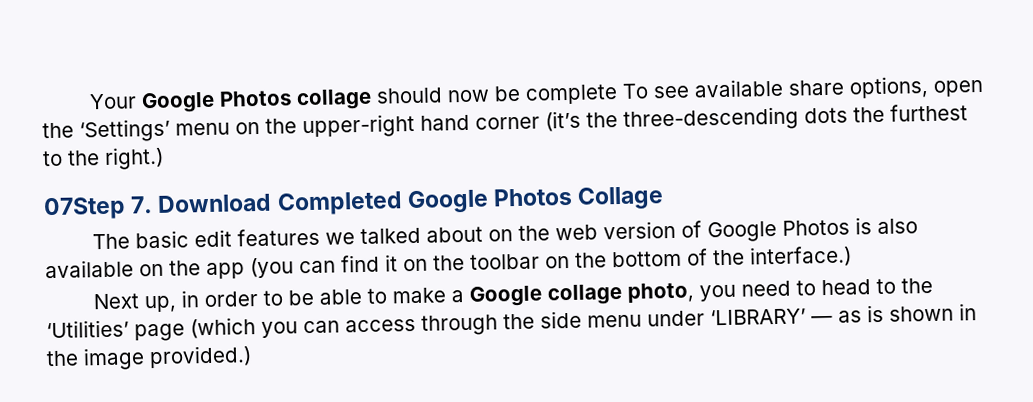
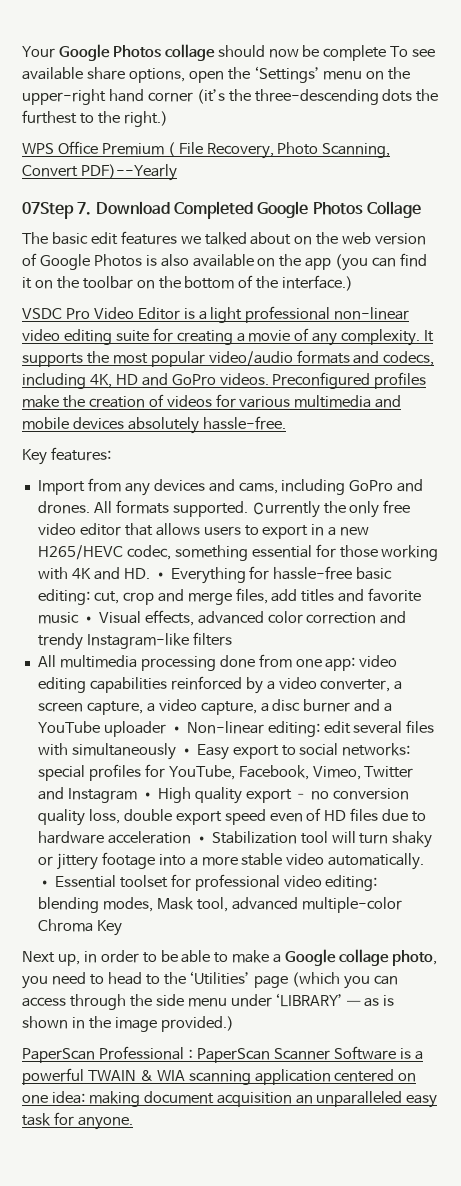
+ WPS Office Premium ( File Recovery, Photo Scanning, Convert PDF)--Yearly
+ VSDC Pro Video Editor is a light professional non-linear video editing suite for creating a movie of any complexity. It supports the most popular video/audio formats and codecs, including 4K, HD and GoPro videos. Preconfigured profiles make the creation of videos for various multimedia and mobile devices absolutely hassle-free.
+ Key features:
+ Import from any devices and cams, including GoPro and drones. All formats supported. Сurrently the only free video editor that allows users to export in a new H265/HEVC codec, something essential for those working with 4K and HD. • Everything for hassle-free basic editing: cut, crop and merge files, add titles and favorite music • Visual effects, advanced color correction and trendy Instagram-like filters
+ All multimedia processing done from one app: video editing capabilities reinforced by a video converter, a screen capture, a video capture, a disc burner and a YouTube uploader • Non-linear editing: edit several files with simultaneously • Easy export to social networks: special profiles for YouTube, Facebook, Vimeo, Twitter and Instagram • High quality export – no conversion quality loss, double export speed even of HD files due to hardware acceleration • Stabilization tool will turn shaky or jittery footage into a more stable video automatically. • Essential toolset for professional video editing: blending modes, Mask tool, advanced multiple-color Chroma Key
+ PaperScan Professional：PaperScan Scanner Software is a powerful TWAIN & WIA scanning application centered on one idea: making document acquisition an unparalleled easy task for anyone.

